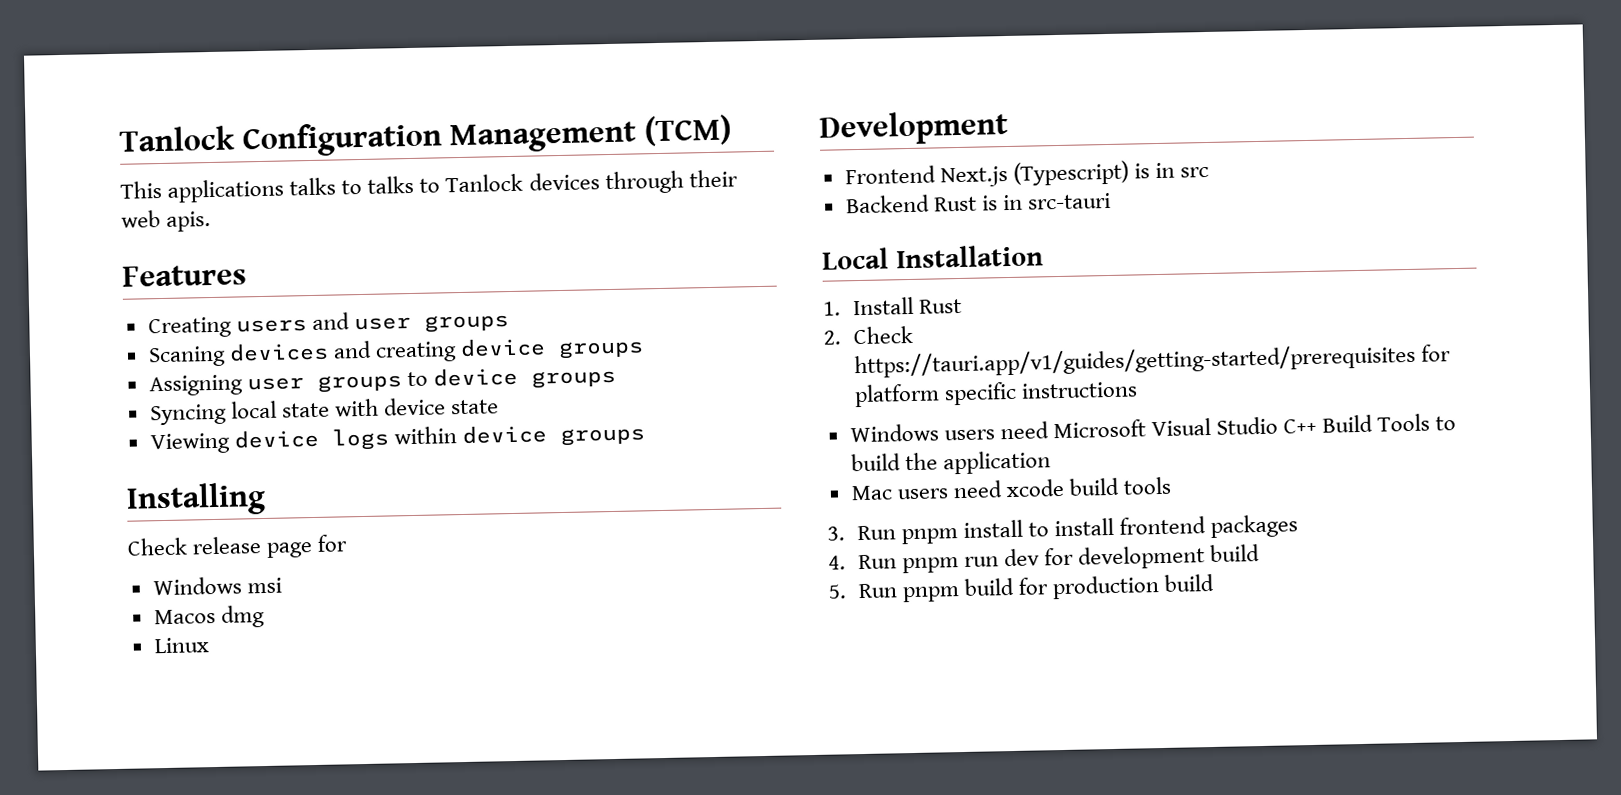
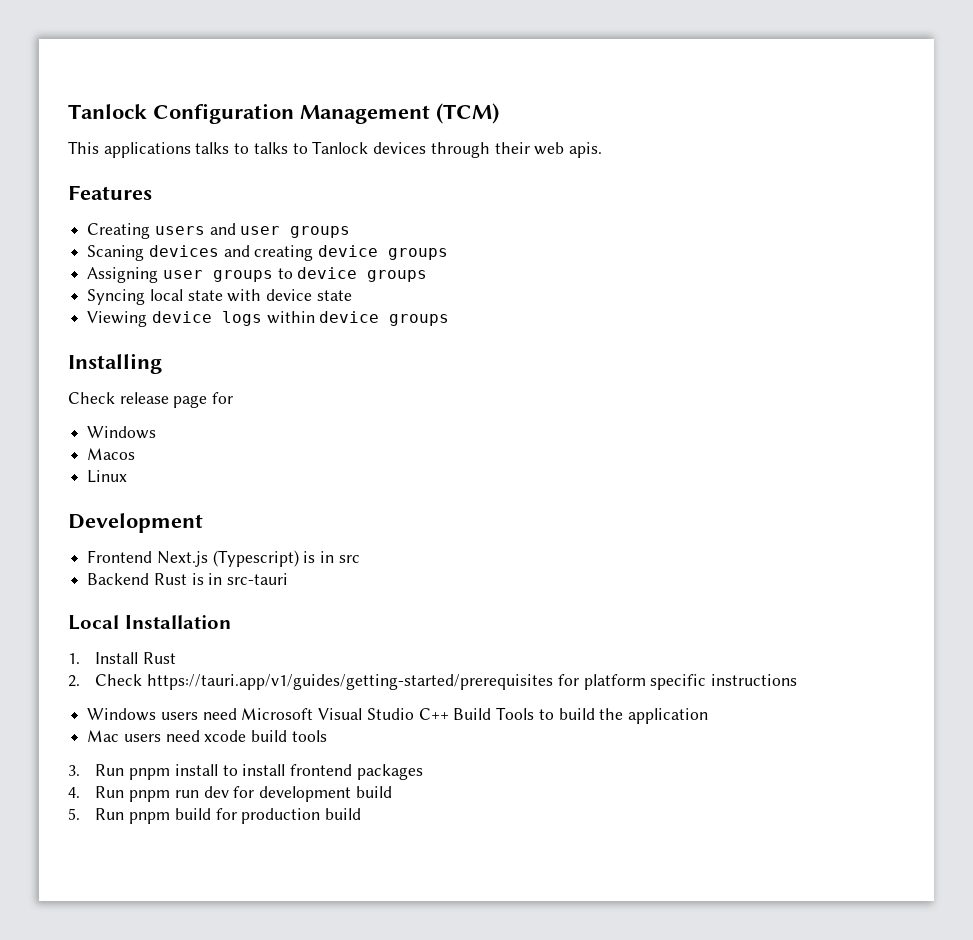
  Check release page for
- Windows msi
+ Windows
- Macos dmg
+ Macos

